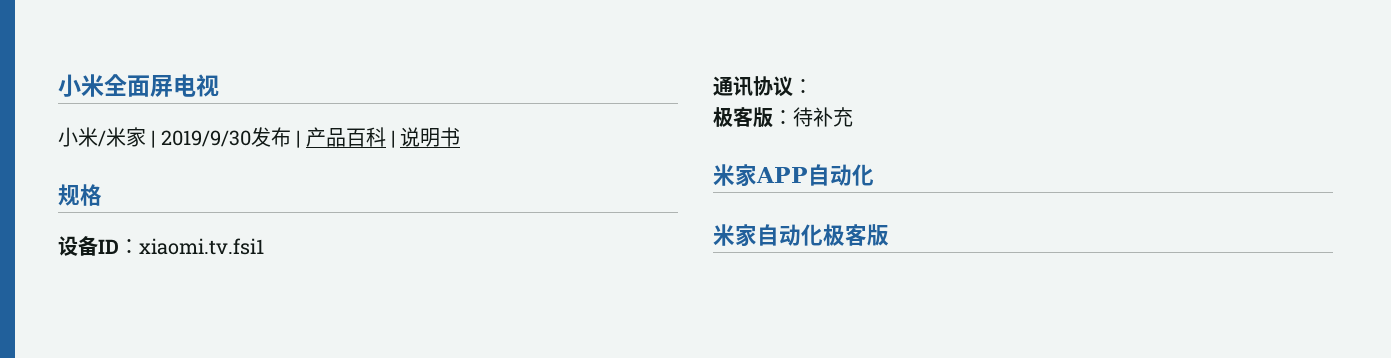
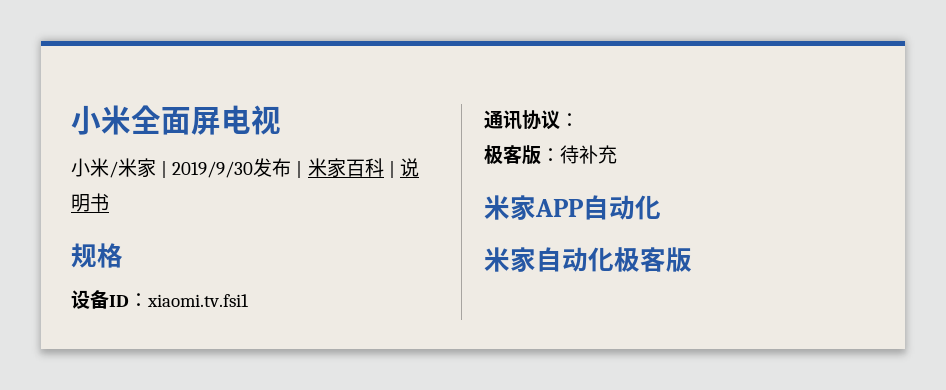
- 小米/米家 | 2019/9/30发布 | 产品百科 | 说明书
+ 小米/米家 | 2019/9/30发布 | 米家百科 | 说明书

